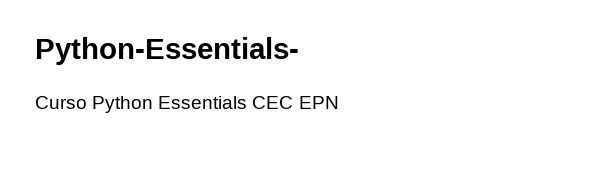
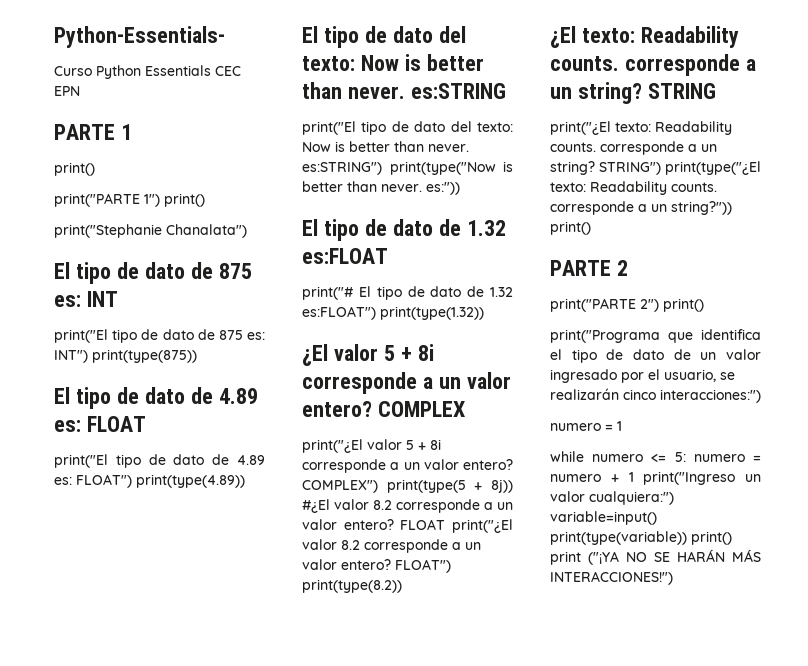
+ PARTE 1
+ print()
+ print("PARTE 1") print()
+ print("Stephanie Chanalata")
+ El tipo de dato de 875 es: INT
+ print("El tipo de dato de 875 es: INT") print(type(875))
+ El tipo de dato de 4.89 es: FLOAT
+ print("El tipo de dato de 4.89 es: FLOAT") print(type(4.89))
+ El tipo de dato del texto: Now is better than never. es:STRING
+ print("El tipo de dato del texto: Now is better than never. es:STRING") print(type("Now is better than never. es:"))
+ El tipo de dato de 1.32 es:FLOAT
+ print("# El tipo de dato de 1.32 es:FLOAT") print(type(1.32))
+ ¿El valor 5 + 8i corresponde a un valor entero? COMPLEX
+ print("¿El valor 5 + 8i corresponde a un valor entero? COMPLEX") print(type(5 + 8j)) #¿El valor 8.2 corresponde a un valor entero? FLOAT print("¿El valor 8.2 corresponde a un valor entero? FLOAT") print(type(8.2))
+ ¿El texto: Readability counts. corresponde a un string? STRING
+ print("¿El texto: Readability counts. corresponde a un string? STRING") print(type("¿El texto: Readability counts. corresponde a un string?")) print()
+ PARTE 2
+ print("PARTE 2") print()
+ print("Programa que identifica el tipo de dato de un valor ingresado por el usuario, se realizarán cinco interacciones:")
+ numero = 1
+ while numero <= 5: numero = numero + 1 print("Ingreso un valor cualquiera:") variable=input() print(type(variable)) print() print ("¡YA NO SE HARÁN MÁS INTERACCIONES!")

